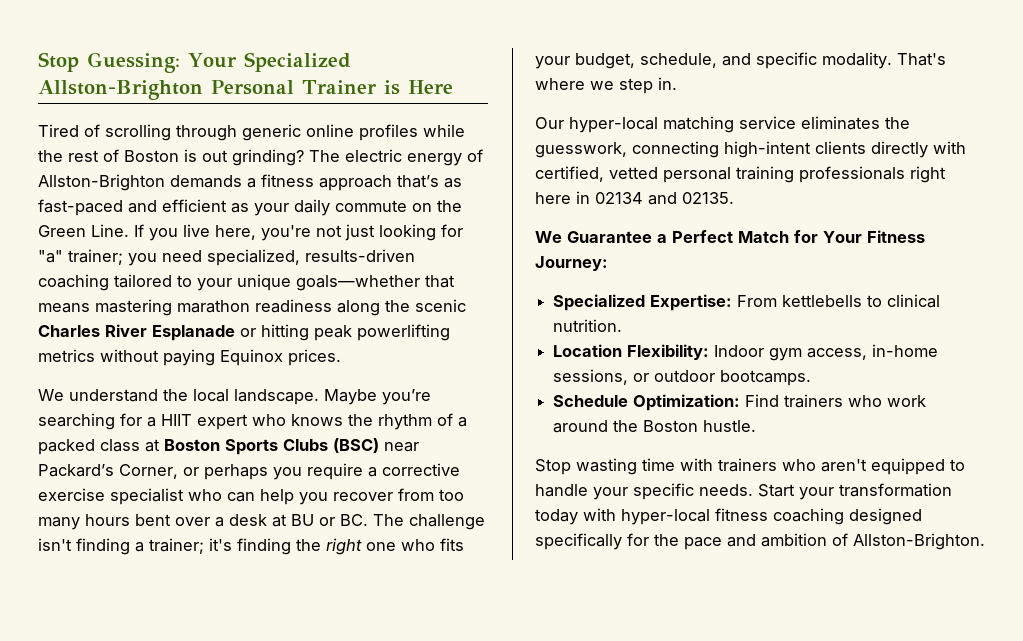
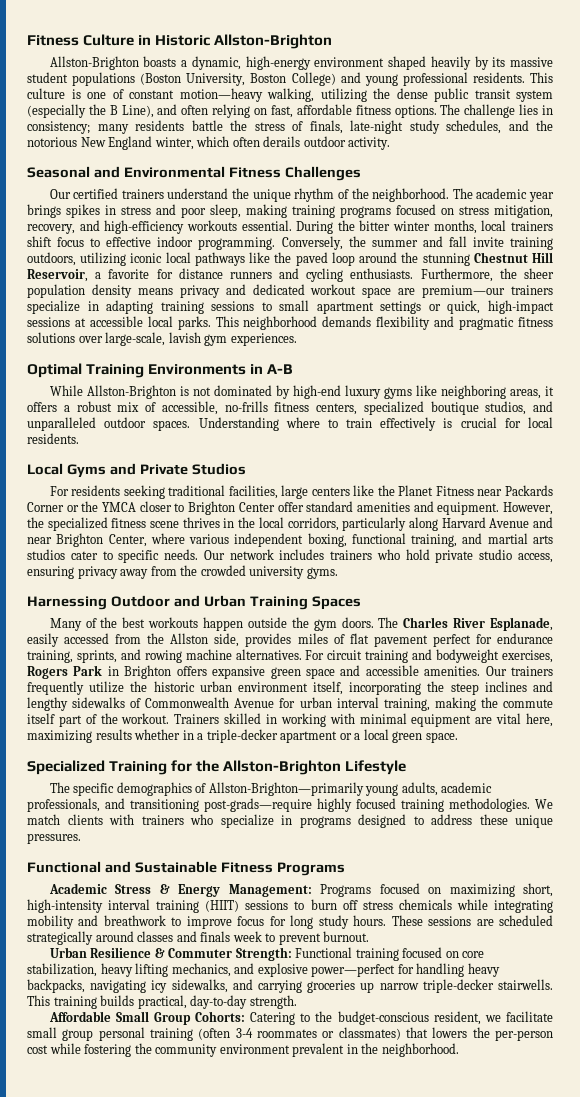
- Stop Guessing: Your Specialized Allston-Brighton Personal Trainer is Here
- Tired of scrolling through generic online profiles while the rest of Boston is out grinding? The electric energy of Allston-Brighton demands a fitness approach that’s as fast-paced and efficient as your daily commute on the Green Line. If you live here, you're not just looking for "a" trainer; you need specialized, results-driven coaching tailored to your unique goals—whether that means mastering marathon readiness along the scenic Charles River Esplanade or hitting peak powerlifting metrics without paying Equinox prices.
- We understand the local landscape. Maybe you’re searching for a HIIT expert who knows the rhythm of a packed class at Boston Sports Clubs (BSC) near Packard’s Corner, or perhaps you require a corrective exercise specialist who can help you recover from too many hours bent over a desk at BU or BC. The challenge isn't finding a trainer; it's finding the right one who fits your budget, schedule, and specific modality. That's where we step in.
- Our hyper-local matching service eliminates the guesswork, connecting high-intent clients directly with certified, vetted personal training professionals right here in 02134 and 02135.
- We Guarantee a Perfect Match for Your Fitness Journey:
- Specialized Expertise: From kettlebells to clinical nutrition.
- Location Flexibility: Indoor gym access, in-home sessions, or outdoor bootcamps.
- Schedule Optimization: Find trainers who work around the Boston hustle.
- Stop wasting time with trainers who aren't equipped to handle your specific needs. Start your transformation today with hyper-local fitness coaching designed specifically for the pace and ambition of Allston-Brighton.
+ Fitness Culture in Historic Allston-Brighton
+ Allston-Brighton boasts a dynamic, high-energy environment shaped heavily by its massive student populations (Boston University, Boston College) and young professional residents. This culture is one of constant motion—heavy walking, utilizing the dense public transit system (especially the B Line), and often relying on fast, affordable fitness options. The challenge lies in consistency; many residents battle the stress of finals, late-night study schedules, and the notorious New England winter, which often derails outdoor activity.
+ Seasonal and Environmental Fitness Challenges
+ Our certified trainers understand the unique rhythm of the neighborhood. The academic year brings spikes in stress and poor sleep, making training programs focused on stress mitigation, recovery, and high-efficiency workouts essential. During the bitter winter months, local trainers shift focus to effective indoor programming. Conversely, the summer and fall invite training outdoors, utilizing iconic local pathways like the paved loop around the stunning Chestnut Hill Reservoir, a favorite for distance runners and cycling enthusiasts. Furthermore, the sheer population density means privacy and dedicated workout space are premium—our trainers specialize in adapting training sessions to small apartment settings or quick, high-impact sessions at accessible local parks. This neighborhood demands flexibility and pragmatic fitness solutions over large-scale, lavish gym experiences.
+ Optimal Training Environments in A-B
+ While Allston-Brighton is not dominated by high-end luxury gyms like neighboring areas, it offers a robust mix of accessible, no-frills fitness centers, specialized boutique studios, and unparalleled outdoor spaces. Understanding where to train effectively is crucial for local residents.
+ Local Gyms and Private Studios
+ For residents seeking traditional facilities, large centers like the Planet Fitness near Packards Corner or the YMCA closer to Brighton Center offer standard amenities and equipment. However, the specialized fitness scene thrives in the local corridors, particularly along Harvard Avenue and near Brighton Center, where various independent boxing, functional training, and martial arts studios cater to specific needs. Our network includes trainers who hold private studio access, ensuring privacy away from the crowded university gyms.
+ Harnessing Outdoor and Urban Training Spaces
+ Many of the best workouts happen outside the gym doors. The Charles River Esplanade, easily accessed from the Allston side, provides miles of flat pavement perfect for endurance training, sprints, and rowing machine alternatives. For circuit training and bodyweight exercises, Rogers Park in Brighton offers expansive green space and accessible amenities. Our trainers frequently utilize the historic urban environment itself, incorporating the steep inclines and lengthy sidewalks of Commonwealth Avenue for urban interval training, making the commute itself part of the workout. Trainers skilled in working with minimal equipment are vital here, maximizing results whether in a triple-decker apartment or a local green space.
+ Specialized Training for the Allston-Brighton Lifestyle
+ The specific demographics of Allston-Brighton—primarily young adults, academic professionals, and transitioning post-grads—require highly focused training methodologies. We match clients with trainers who specialize in programs designed to address these unique pressures.
+ Functional and Sustainable Fitness Programs
+ Academic Stress & Energy Management: Programs focused on maximizing short, high-intensity interval training (HIIT) sessions to burn off stress chemicals while integrating mobility and breathwork to improve focus for long study hours. These sessions are scheduled strategically around classes and finals week to prevent burnout.
+ Urban Resilience & Commuter Strength: Functional training focused on core stabilization, heavy lifting mechanics, and explosive power—perfect for handling heavy backpacks, navigating icy sidewalks, and carrying groceries up narrow triple-decker stairwells. This training builds practical, day-to-day strength.
+ Affordable Small Group Cohorts: Catering to the budget-conscious resident, we facilitate small group personal training (often 3-4 roommates or classmates) that lowers the per-person cost while fostering the community environment prevalent in the neighborhood.

